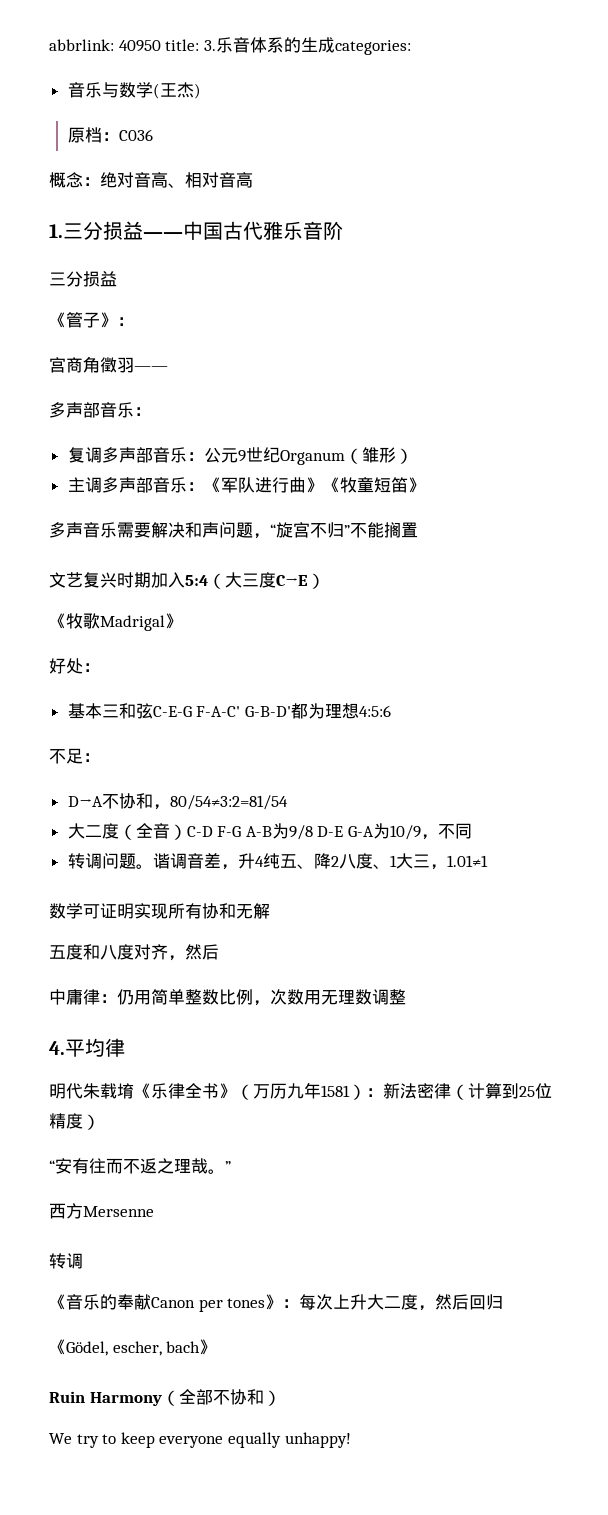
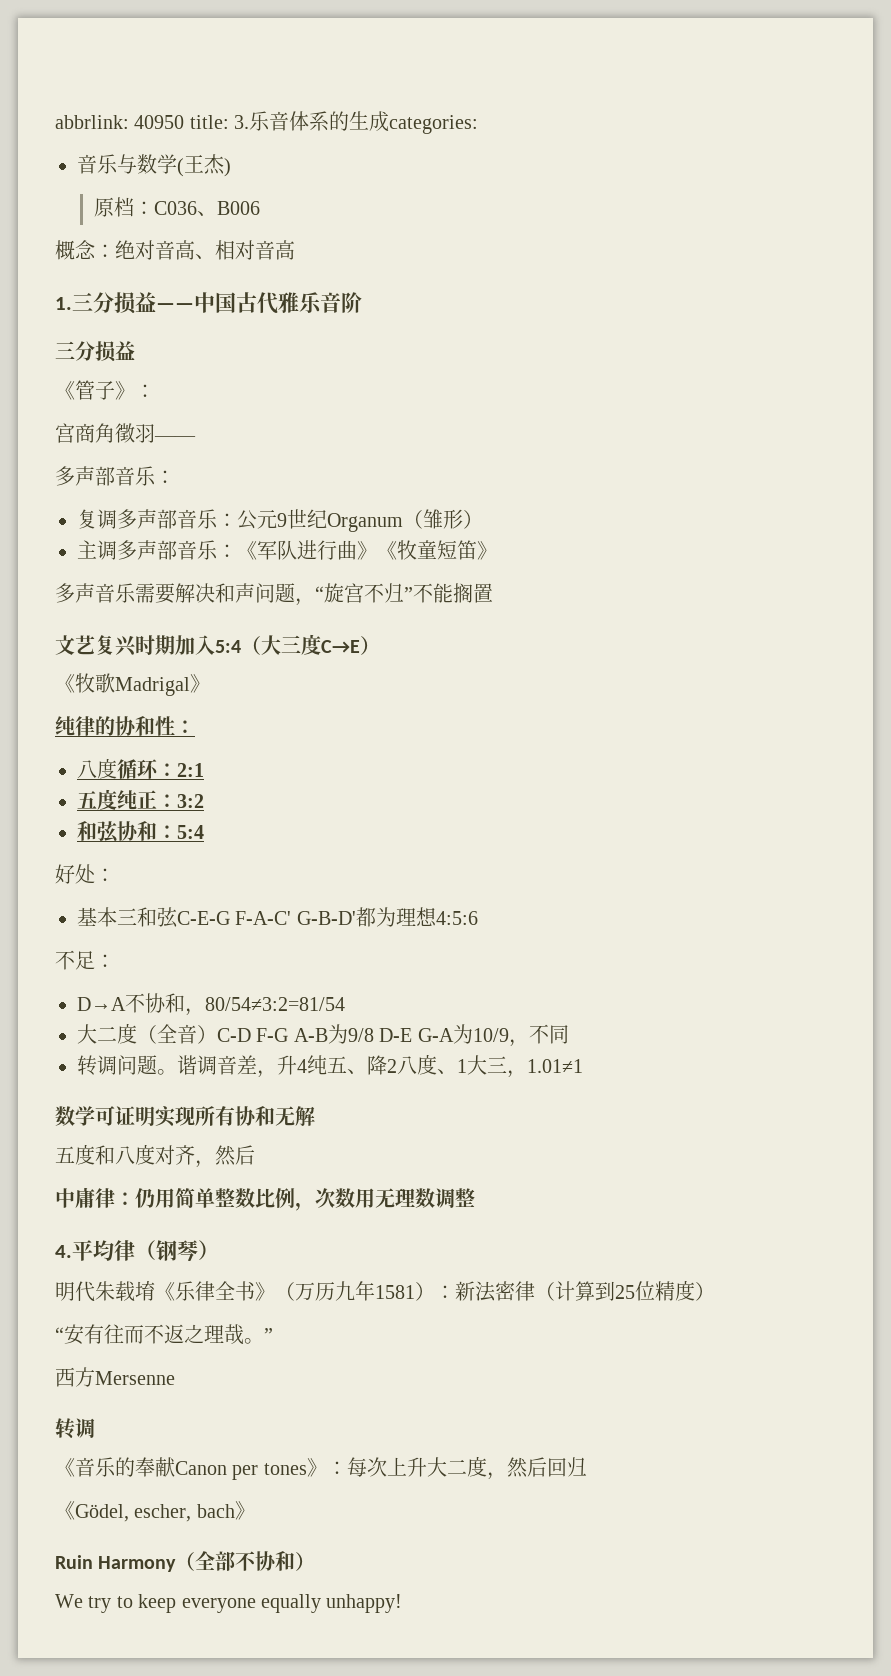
- 原档：C036
+ 原档：C036、B006
+ 纯律的协和性：
+ 八度循环：2:1
+ 五度纯正：3:2
+ 和弦协和：5:4
- 4.平均律
+ 4.平均律（钢琴）

